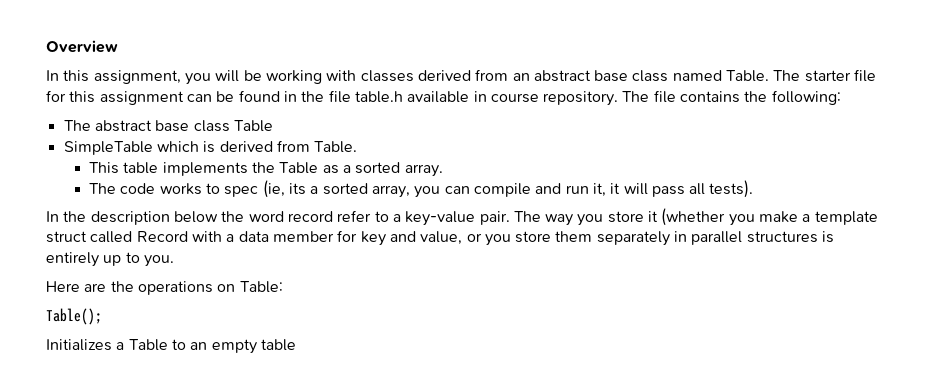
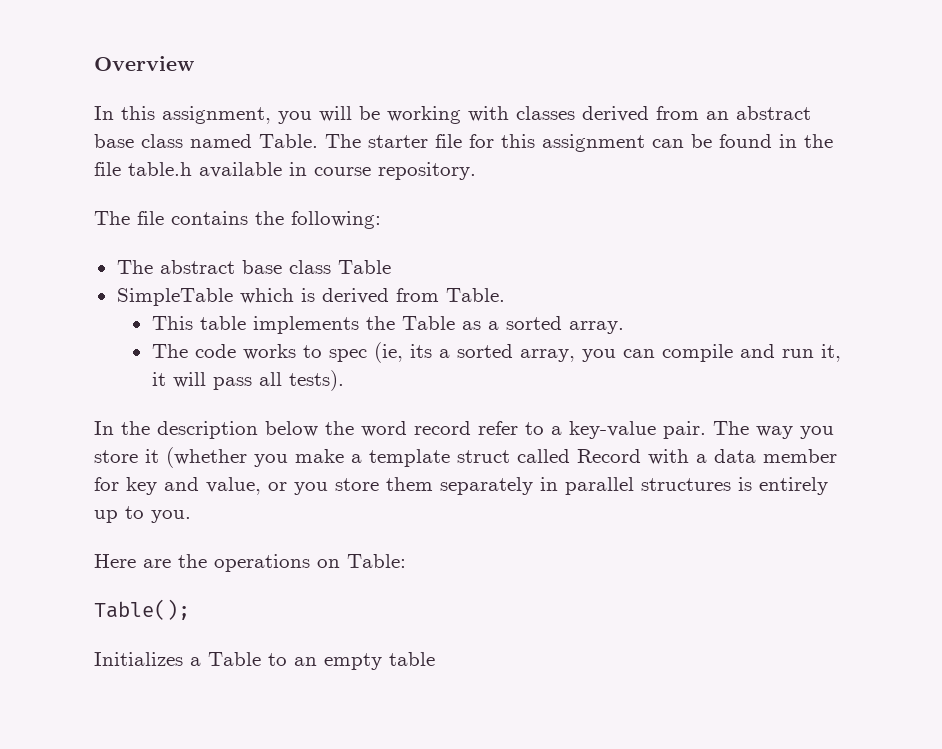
- The starter file for this assignment can be found in the file table.h available in course repository. The file contains the following:
+ The starter file for this assignment can be found in the file table.h available in course repository.
+ The file contains the following:

